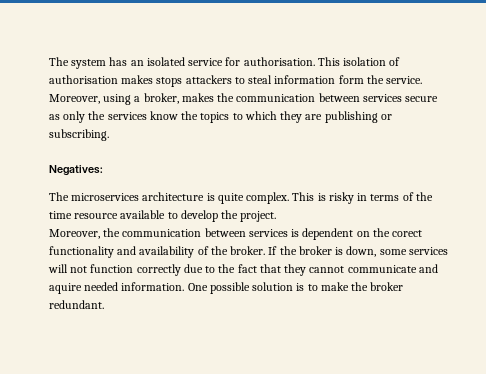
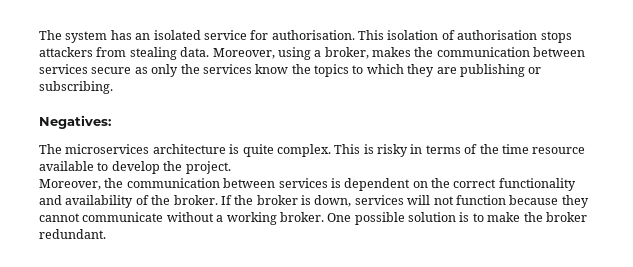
- This isolation of authorisation makes stops attackers to steal information form the service.
+ This isolation of authorisation stops attackers from stealing data.
- Moreover, the communication between services is dependent on the corect functionality and availability of the broker.
+ Moreover, the communication between services is dependent on the correct functionality and availability of the broker.
- If the broker is down, some services will not function correctly due to the fact that they cannot communicate and aquire needed information.
+ If the broker is down, services will not function because they cannot communicate without a working broker.

